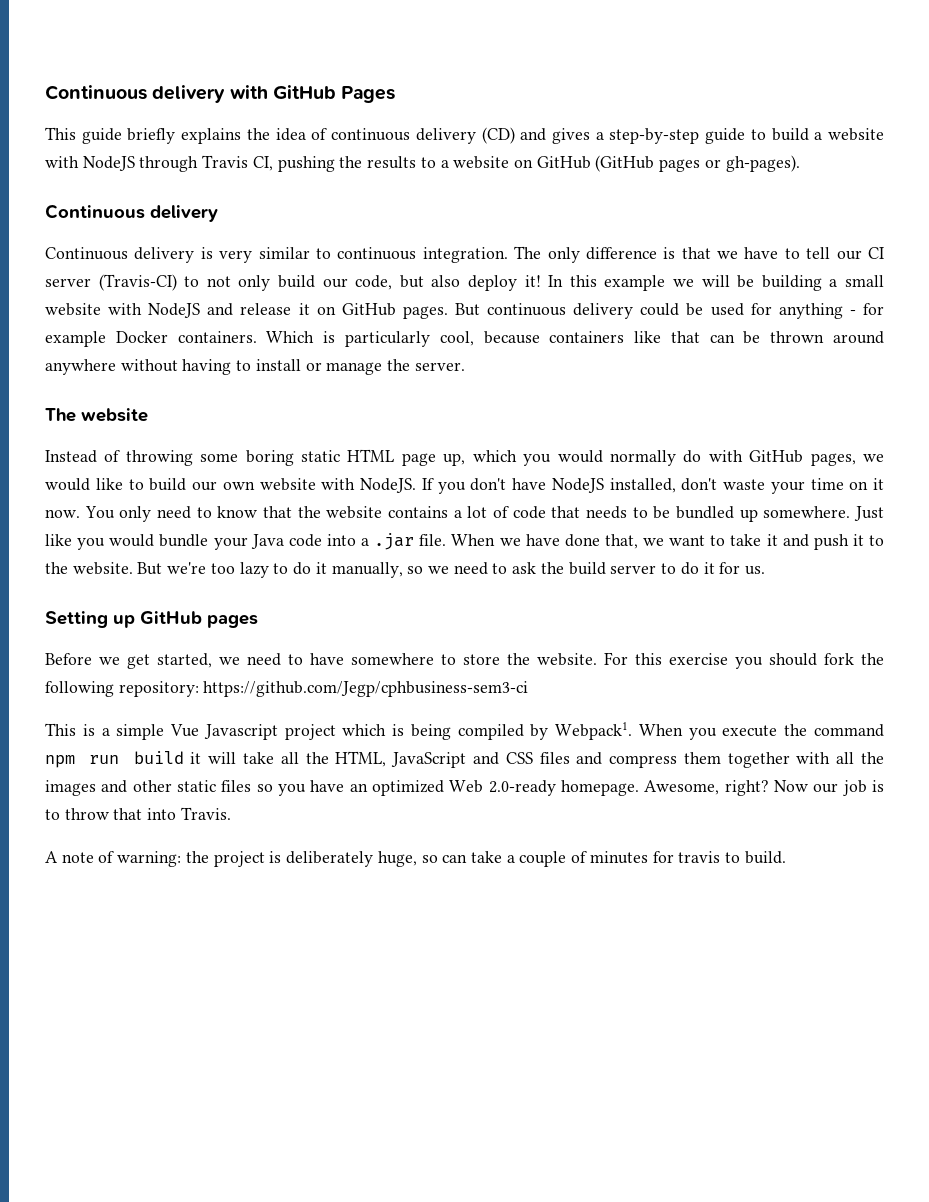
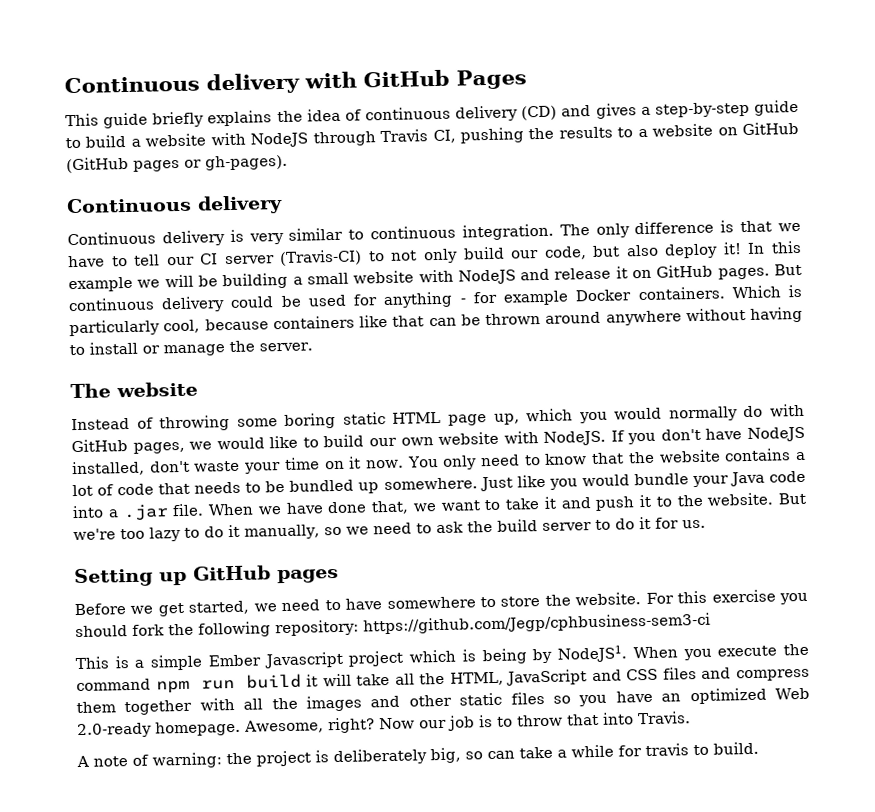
- This is a simple Vue Javascript project which is being compiled by Webpack1.
+ This is a simple Ember Javascript project which is being by NodeJS1.
- A note of warning: the project is deliberately huge, so can take a couple of minutes for travis to build.
+ A note of warning: the project is deliberately big, so can take a while for travis to build.

